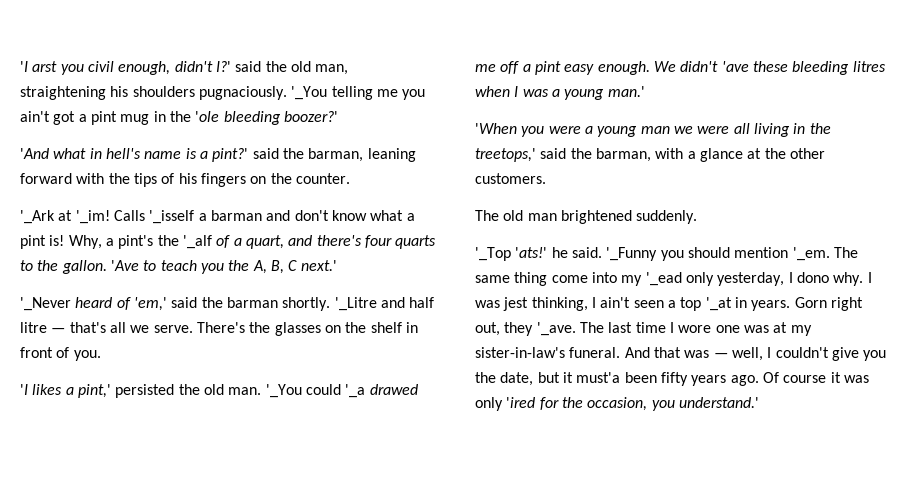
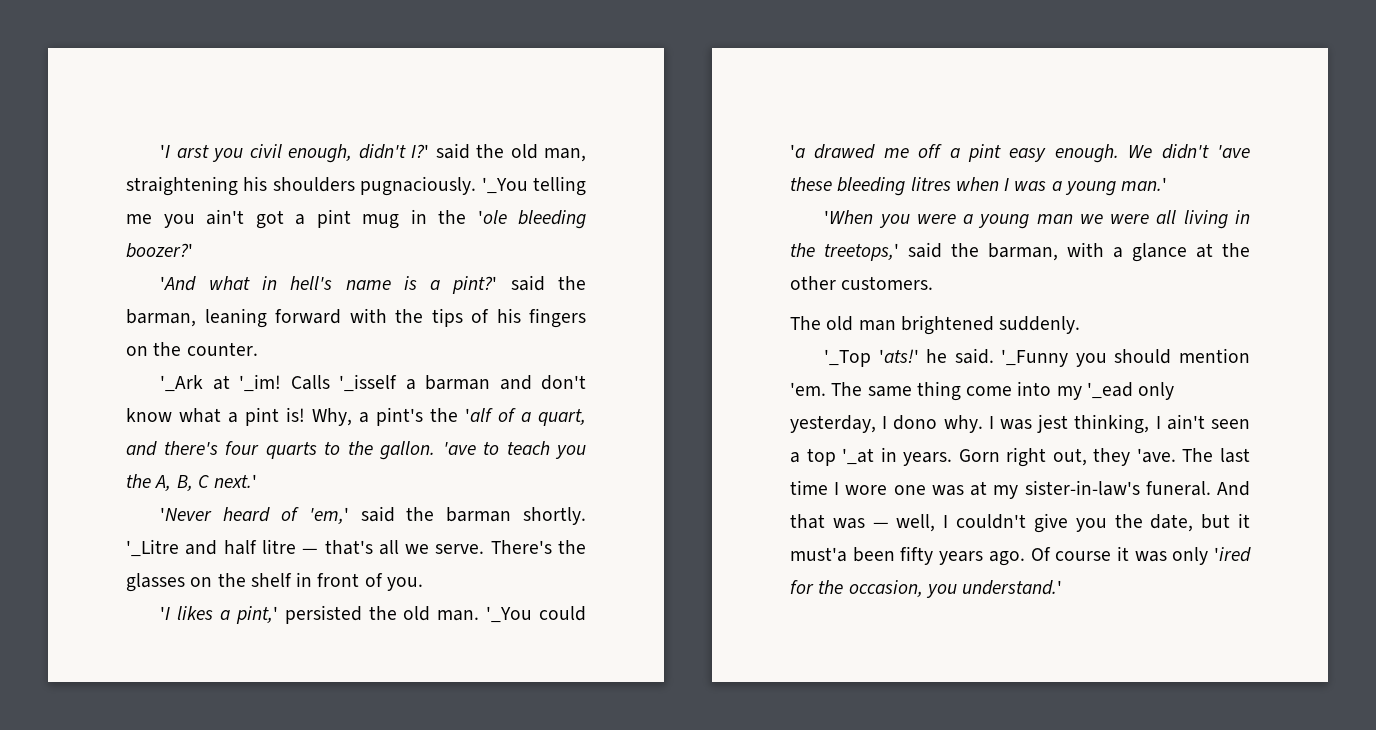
- Why, a pint's the '_alf of a quart, and there's four quarts to the gallon.
+ Why, a pint's the 'alf of a quart, and there's four quarts to the gallon.
- 'Ave to teach you the A, B, C next.'
+ 'ave to teach you the A, B, C next.'
- '_Never heard of 'em,' said the barman shortly.
+ 'Never heard of 'em,' said the barman shortly.
- '_You could '_a drawed me off a pint easy enough.
+ '_You could 'a drawed me off a pint easy enough.
- '_Funny you should mention '_em.
+ '_Funny you should mention 'em.
- Gorn right out, they '_ave.
+ Gorn right out, they 'ave.

